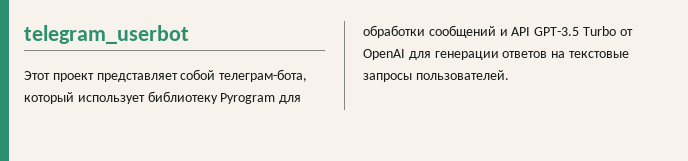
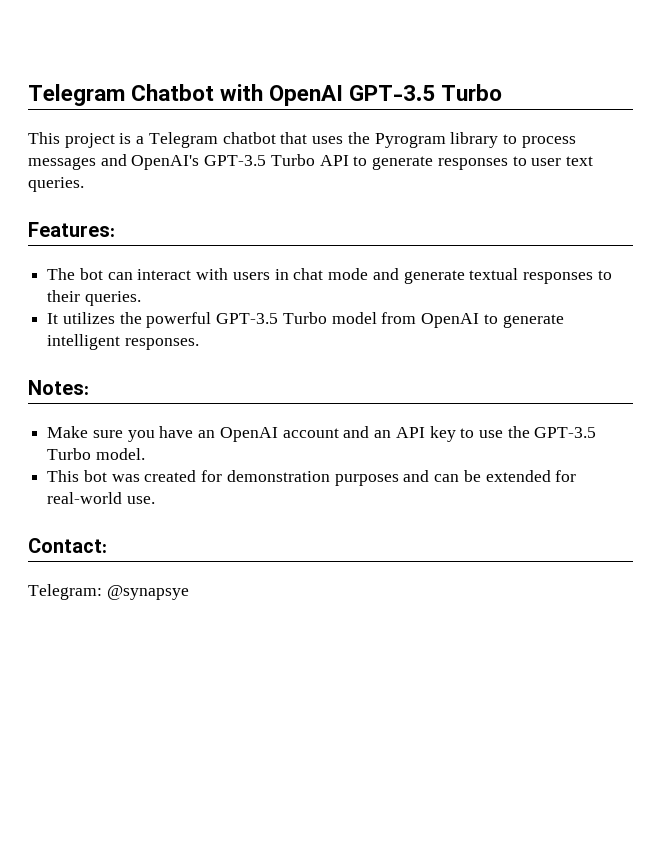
- telegram_userbot
- Этот проект представляет собой телеграм-бота, который использует библиотеку Pyrogram для обработки сообщений и API GPT-3.5 Turbo от OpenAI для генерации ответов на текстовые запросы пользователей.
+ Telegram Chatbot with OpenAI GPT-3.5 Turbo
+ This project is a Telegram chatbot that uses the Pyrogram library to process messages and OpenAI's GPT-3.5 Turbo API to generate responses to user text queries.
+ Features:
+ The bot can interact with users in chat mode and generate textual responses to their queries.
+ It utilizes the powerful GPT-3.5 Turbo model from OpenAI to generate intelligent responses.
+ Notes:
+ Make sure you have an OpenAI account and an API key to use the GPT-3.5 Turbo model.
+ This bot was created for demonstration purposes and can be extended for real-world use.
+ Contact:
+ Telegram: @synapsye

